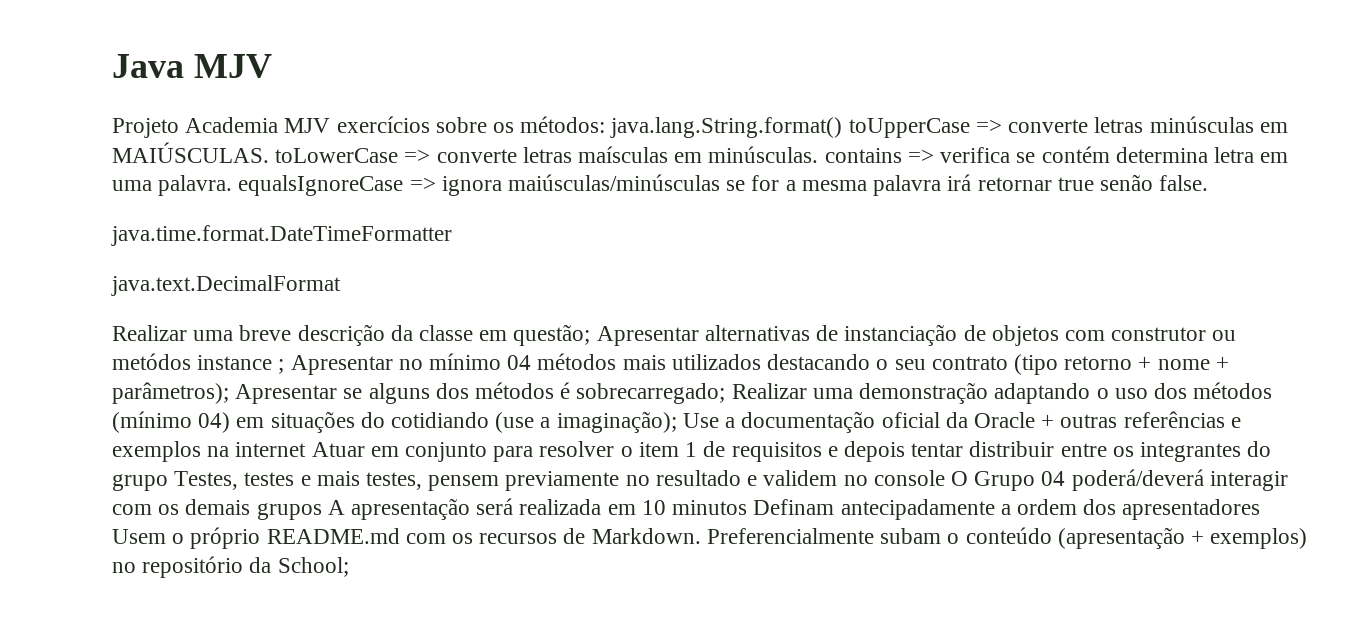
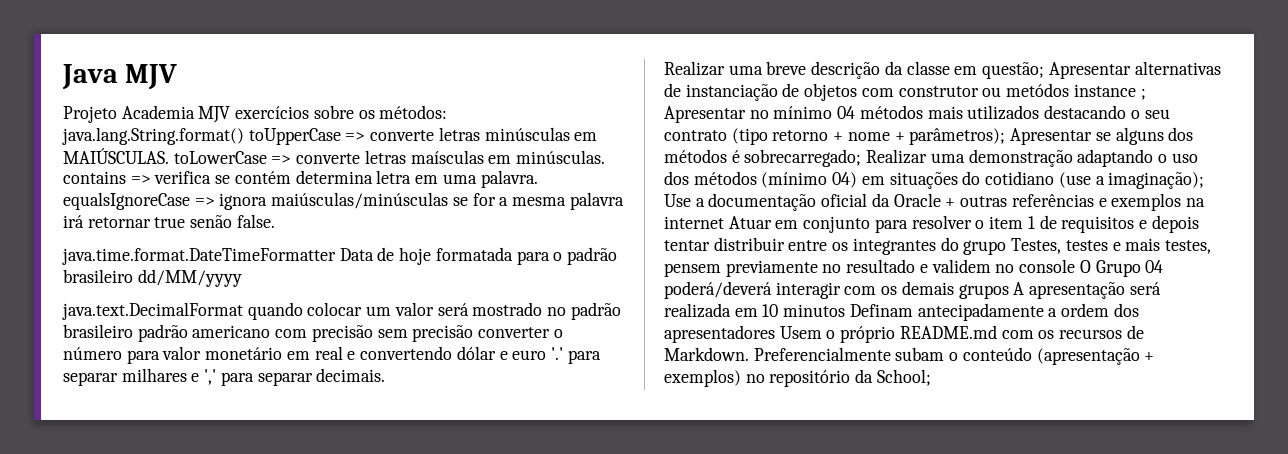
- java.time.format.DateTimeFormatter
- java.text.DecimalFormat
+ java.time.format.DateTimeFormatter Data de hoje formatada para o padrão brasileiro dd/MM/yyyy
+ java.text.DecimalFormat quando colocar um valor será mostrado no padrão brasileiro padrão americano com precisão sem precisão converter o número para valor monetário em real e convertendo dólar e euro '.' para separar milhares e ',' para separar decimais.
- Realizar uma demonstração adaptando o uso dos métodos (mínimo 04) em situações do cotidiando (use a imaginação);
+ Realizar uma demonstração adaptando o uso dos métodos (mínimo 04) em situações do cotidiano (use a imaginação);

